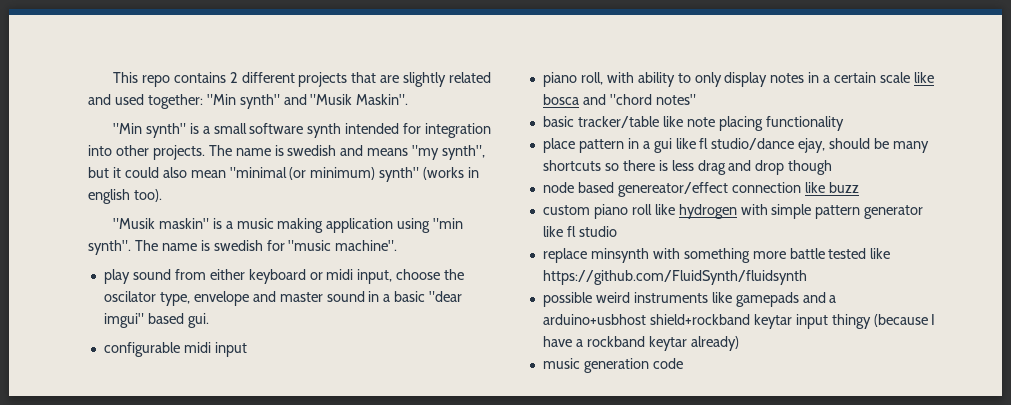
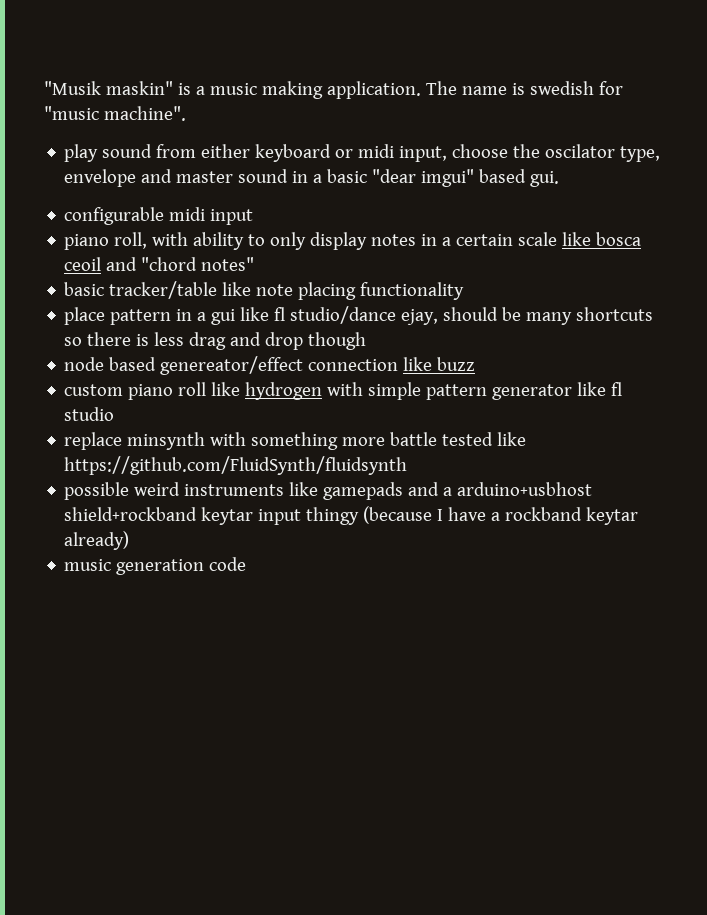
- This repo contains 2 different projects that are slightly related and used together: "Min synth" and "Musik Maskin".
- "Min synth" is a small software synth intended for integration into other projects. The name is swedish and means "my synth", but it could also mean "minimal (or minimum) synth" (works in english too).
- "Musik maskin" is a music making application using "min synth".
+ "Musik maskin" is a music making application.
- piano roll, with ability to only display notes in a certain scale like bosca and "chord notes"
+ piano roll, with ability to only display notes in a certain scale like bosca ceoil and "chord notes"

